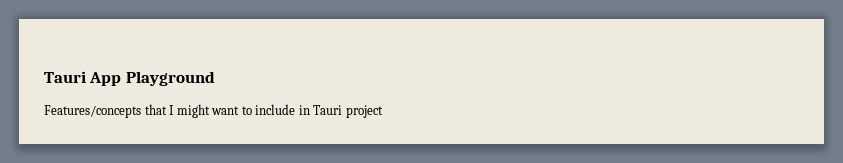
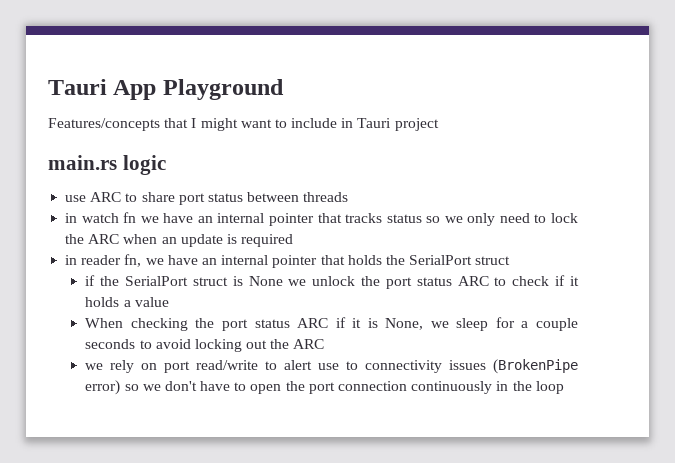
+ main.rs logic
+ use ARC to share port status between threads
+ in watch fn we have an internal pointer that tracks status so we only need to lock the ARC when an update is required
+ in reader fn, we have an internal pointer that holds the SerialPort struct
+ if the SerialPort struct is None we unlock the port status ARC to check if it holds a value
+ When checking the port status ARC if it is None, we sleep for a couple seconds to avoid locking out the ARC
+ we rely on port read/write to alert use to connectivity issues (BrokenPipe error) so we don't have to open the port connection continuously in the loop

